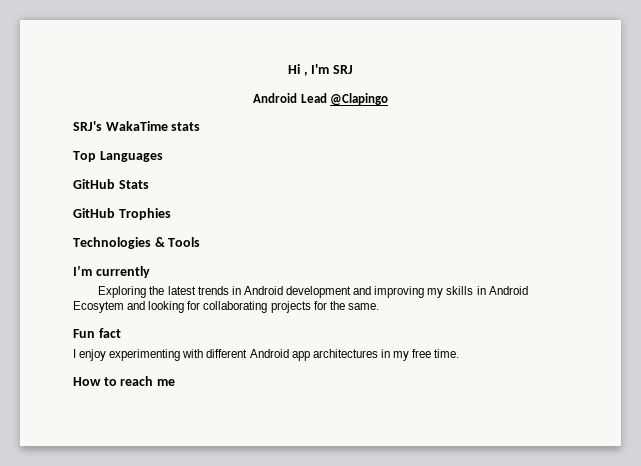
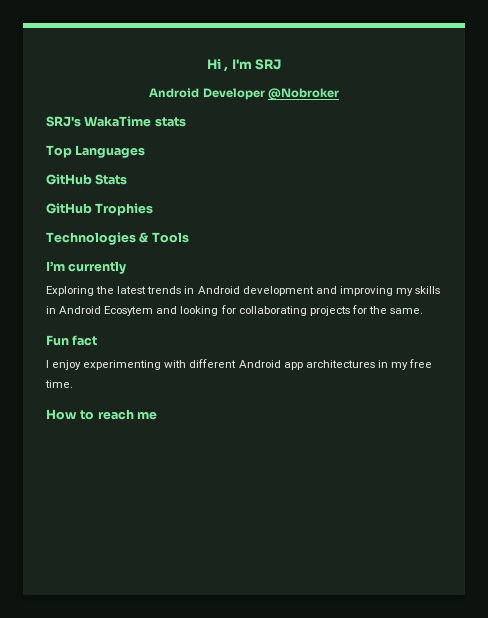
- Android Lead @Clapingo
+ Android Developer @Nobroker

